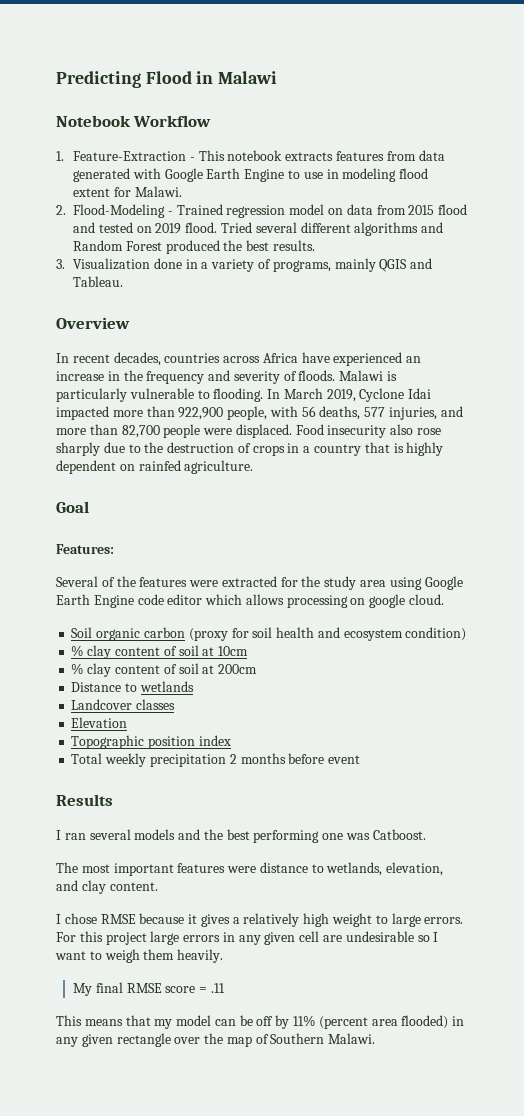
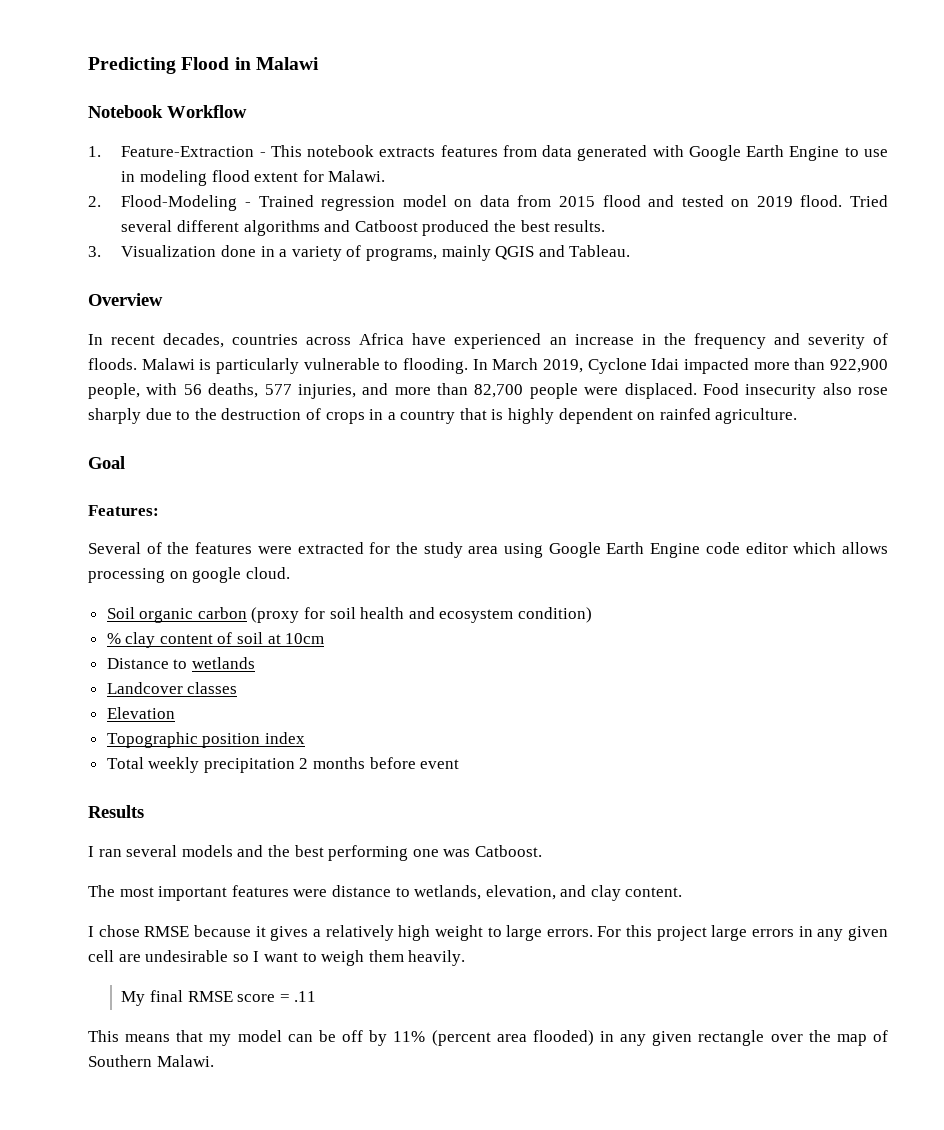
- Tried several different algorithms and Random Forest produced the best results.
+ Tried several different algorithms and Catboost produced the best results.
- % clay content of soil at 200cm

